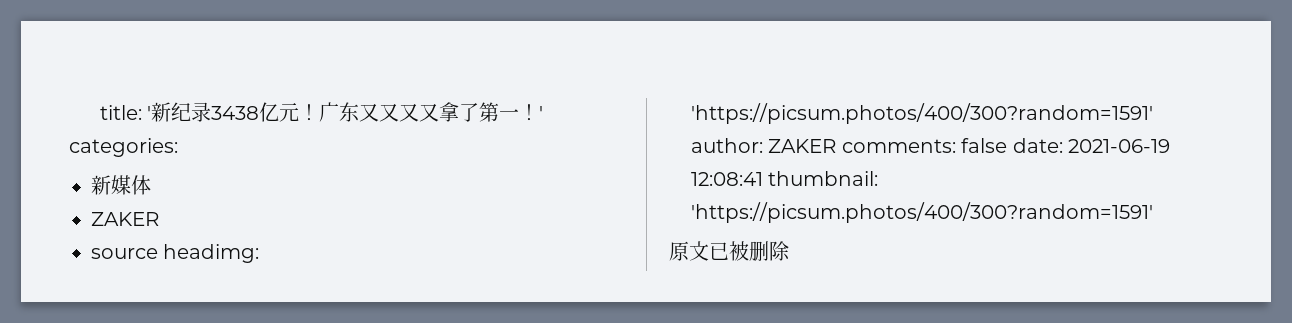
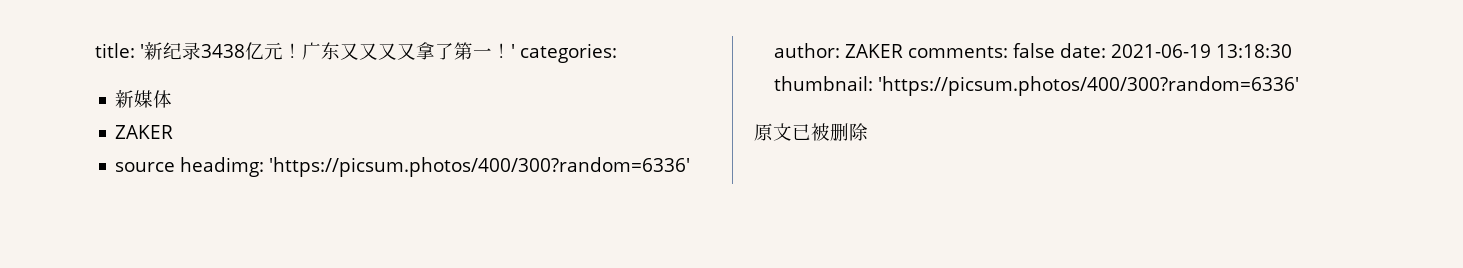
- source headimg: 'https://picsum.photos/400/300?random=1591' author: ZAKER comments: false date: 2021-06-19 12:08:41 thumbnail: 'https://picsum.photos/400/300?random=1591'
+ source headimg: 'https://picsum.photos/400/300?random=6336' author: ZAKER comments: false date: 2021-06-19 13:18:30 thumbnail: 'https://picsum.photos/400/300?random=6336'

